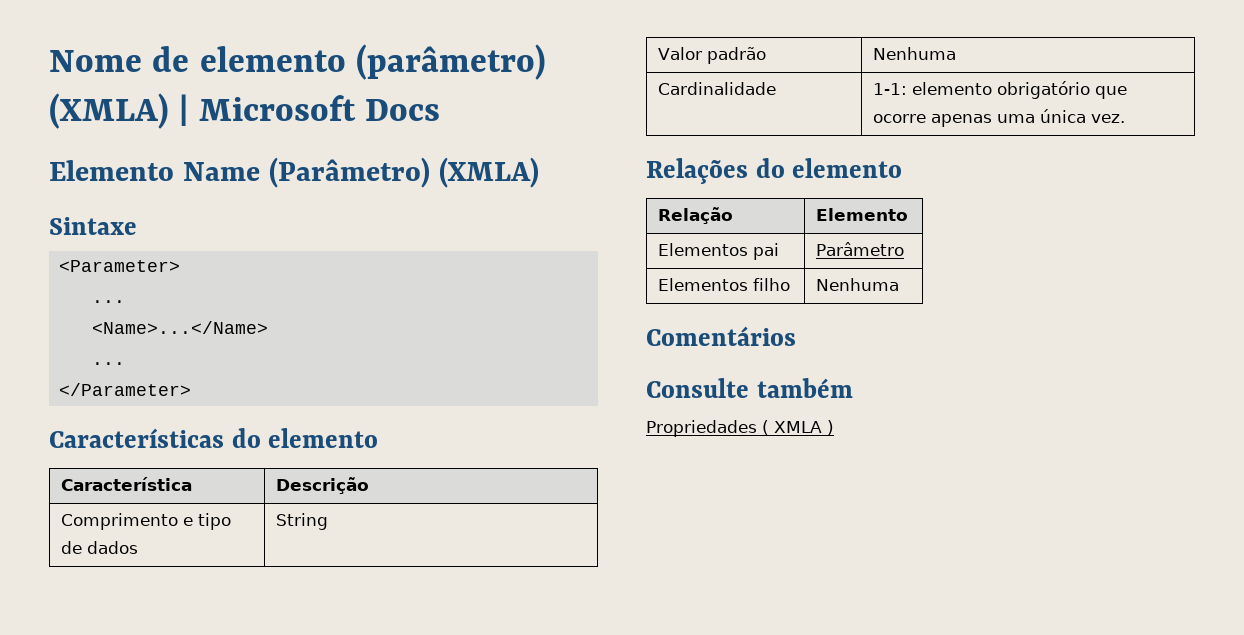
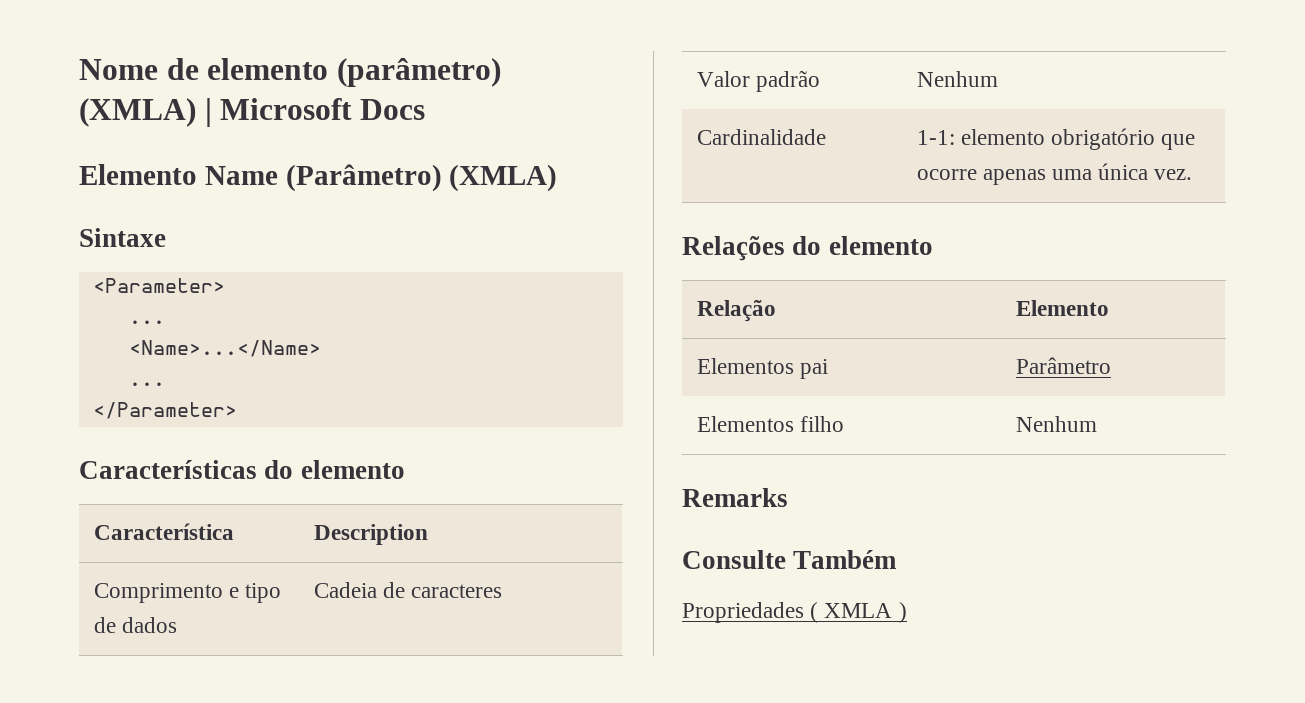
- Característica | Descrição
+ Característica | Description
- Comprimento e tipo de dados | String
+ Comprimento e tipo de dados | Cadeia de caracteres
- Valor padrão | Nenhuma
+ Valor padrão | Nenhum
- Elementos filho | Nenhuma
- Comentários
+ Elementos filho | Nenhum
+ Remarks
- Consulte também
+ Consulte Também

